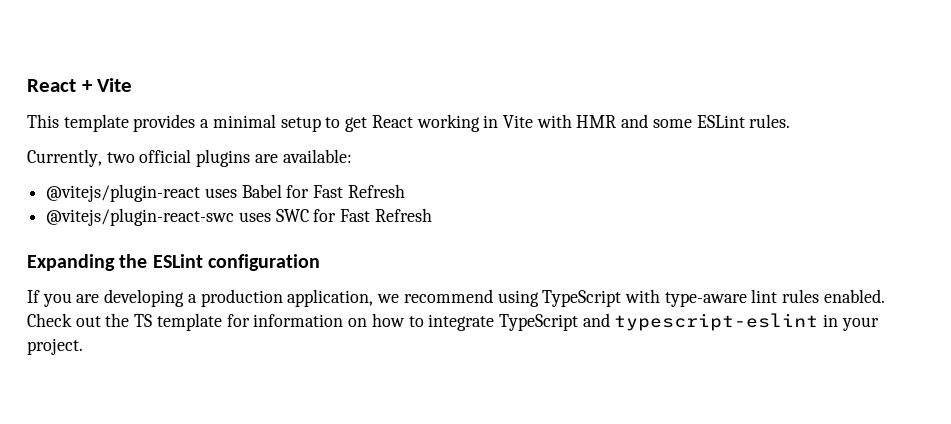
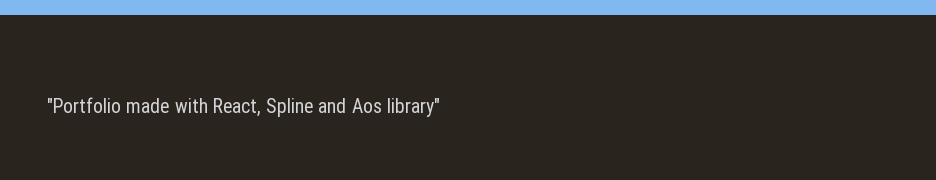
- React + Vite
- This template provides a minimal setup to get React working in Vite with HMR and some ESLint rules.
- Currently, two official plugins are available:
- @vitejs/plugin-react uses Babel for Fast Refresh
- @vitejs/plugin-react-swc uses SWC for Fast Refresh
- Expanding the ESLint configuration
- If you are developing a production application, we recommend using TypeScript with type-aware lint rules enabled. Check out the TS template for information on how to integrate TypeScript and typescript-eslint in your project.
+ "Portfolio made with React, Spline and Aos library"

